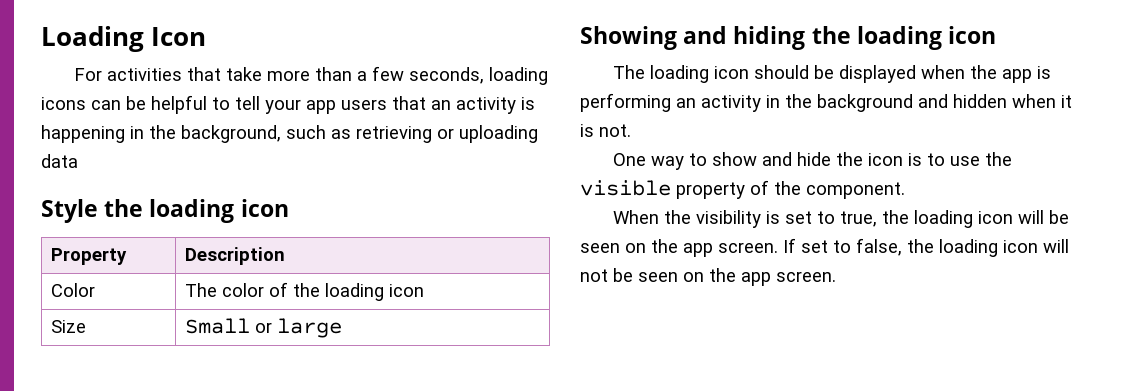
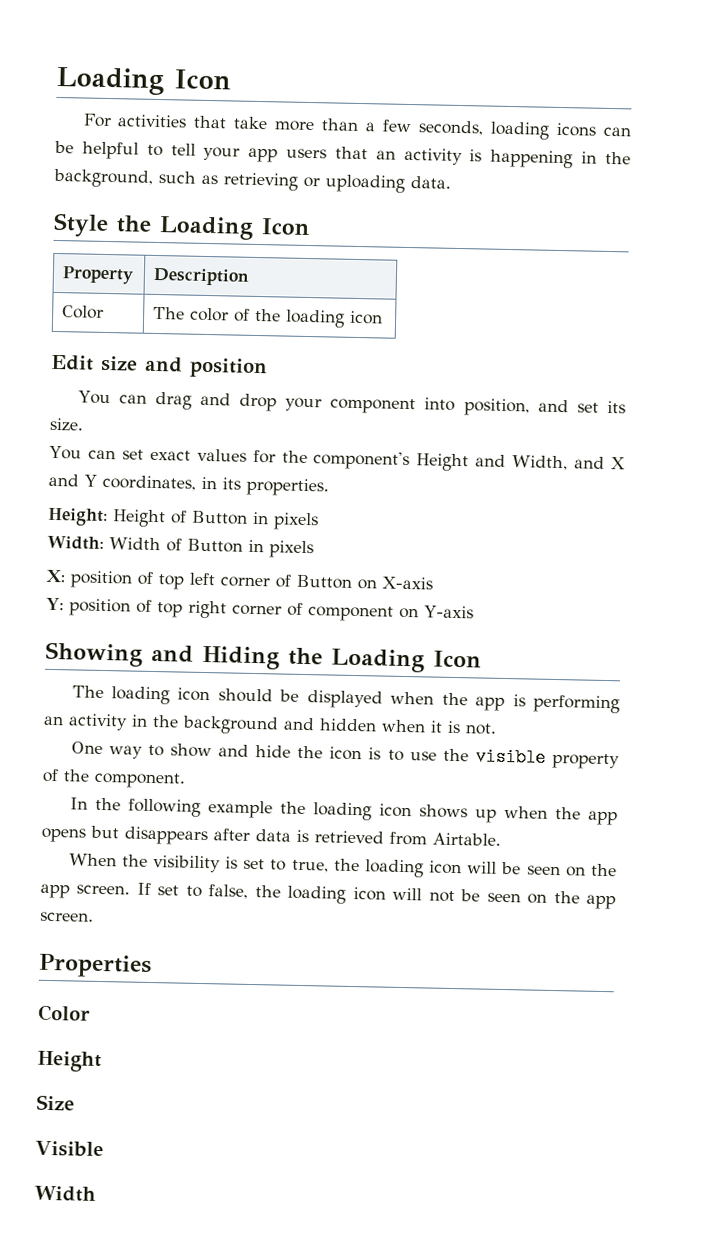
- For activities that take more than a few seconds, loading icons can be helpful to tell your app users that an activity is happening in the background, such as retrieving or uploading data
+ For activities that take more than a few seconds, loading icons can be helpful to tell your app users that an activity is happening in the background, such as retrieving or uploading data.
- Style the loading icon
+ Style the Loading Icon
- Size | Small or large
- Showing and hiding the loading icon
+ Edit size and position
+ You can drag and drop your component into position, and set its size.
+ You can set exact values for the component's Height and Width, and X and Y coordinates, in its properties.
+ Height: Height of Button in pixels
+ Width: Width of Button in pixels
+ X: position of top left corner of Button on X-axis
+ Y: position of top right corner of component on Y-axis
+ Showing and Hiding the Loading Icon
+ In the following example the loading icon shows up when the app opens but disappears after data is retrieved from Airtable.
+ Properties
+ Color
+ Height
+ Size
+ Visible
+ Width

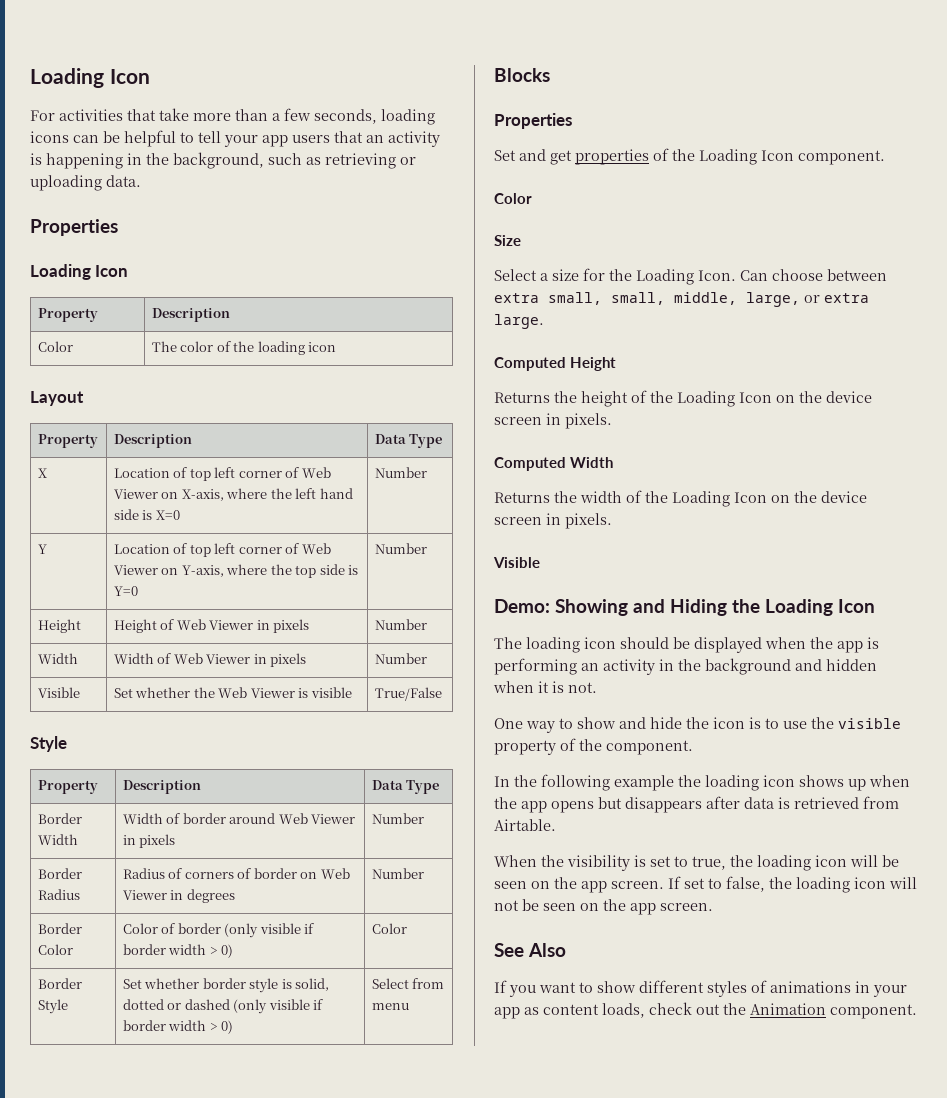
  For activities that take more than a few seconds, loading icons can be helpful to tell your app users that an activity is happening in the background, such as retrieving or uploading data.
- Style the Loading Icon
+ Properties
+ Loading Icon
- Edit size and position
- You can drag and drop your component into position, and set its size.
- You can set exact values for the component's Height and Width, and X and Y coordinates, in its properties.
- Height: Height of Button in pixels
- Width: Width of Button in pixels
- X: position of top left corner of Button on X-axis
- Y: position of top right corner of component on Y-axis
- Showing and Hiding the Loading Icon
+ Layout
+ Property | Description | Data Type
+ X | Location of top left corner of Web Viewer on X-axis, where the left hand side is X=0 | Number
+ Y | Location of top left corner of Web Viewer on Y-axis, where the top side is Y=0 | Number
+ Height | Height of Web Viewer in pixels | Number
+ Width | Width of Web Viewer in pixels | Number
+ Visible | Set whether the Web Viewer is visible | True/False
+ Style
+ Property | Description | Data Type
+ Border Width | Width of border around Web Viewer in pixels | Number
+ Border Radius | Radius of corners of border on Web Viewer in degrees | Number
+ Border Color | Color of border (only visible if border width > 0) | Color
+ Border Style | Set whether border style is solid, dotted or dashed (only visible if border width > 0) | Select from menu
+ Blocks
+ Properties
+ Set and get properties of the Loading Icon component.
+ Color
+ Size
+ Select a size for the Loading Icon. Can choose between extra small, small, middle, large, or extra large.
+ Computed Height
+ Returns the height of the Loading Icon on the device screen in pixels.
+ Computed Width
+ Returns the width of the Loading Icon on the device screen in pixels.
+ Visible
+ Demo: Showing and Hiding the Loading Icon
- Properties
- Color
- Height
- Size
- Visible
- Width
+ See Also
+ If you want to show different styles of animations in your app as content loads, check out the Animation component.

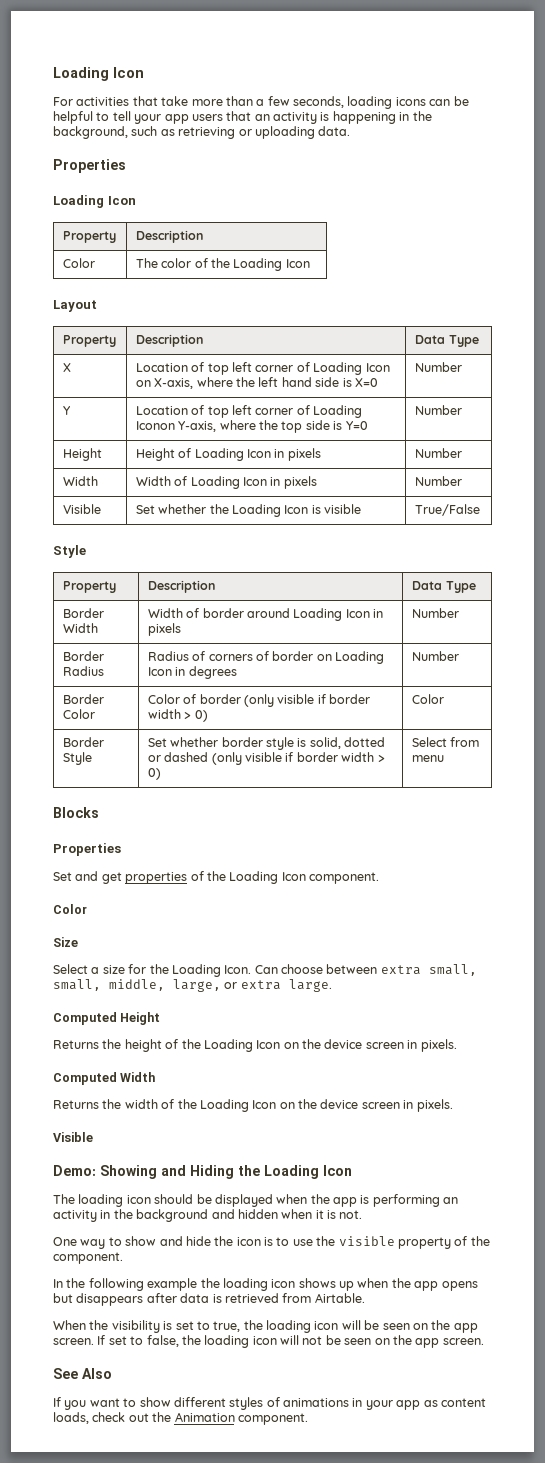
- Color | The color of the loading icon
+ Color | The color of the Loading Icon
- X | Location of top left corner of Web Viewer on X-axis, where the left hand side is X=0 | Number
+ X | Location of top left corner of Loading Icon on X-axis, where the left hand side is X=0 | Number
- Y | Location of top left corner of Web Viewer on Y-axis, where the top side is Y=0 | Number
+ Y | Location of top left corner of Loading Iconon Y-axis, where the top side is Y=0 | Number
- Height | Height of Web Viewer in pixels | Number
+ Height | Height of Loading Icon in pixels | Number
- Width | Width of Web Viewer in pixels | Number
+ Width | Width of Loading Icon in pixels | Number
- Visible | Set whether the Web Viewer is visible | True/False
+ Visible | Set whether the Loading Icon is visible | True/False
- Border Width | Width of border around Web Viewer in pixels | Number
+ Border Width | Width of border around Loading Icon in pixels | Number
- Border Radius | Radius of corners of border on Web Viewer in degrees | Number
+ Border Radius | Radius of corners of border on Loading Icon in degrees | Number

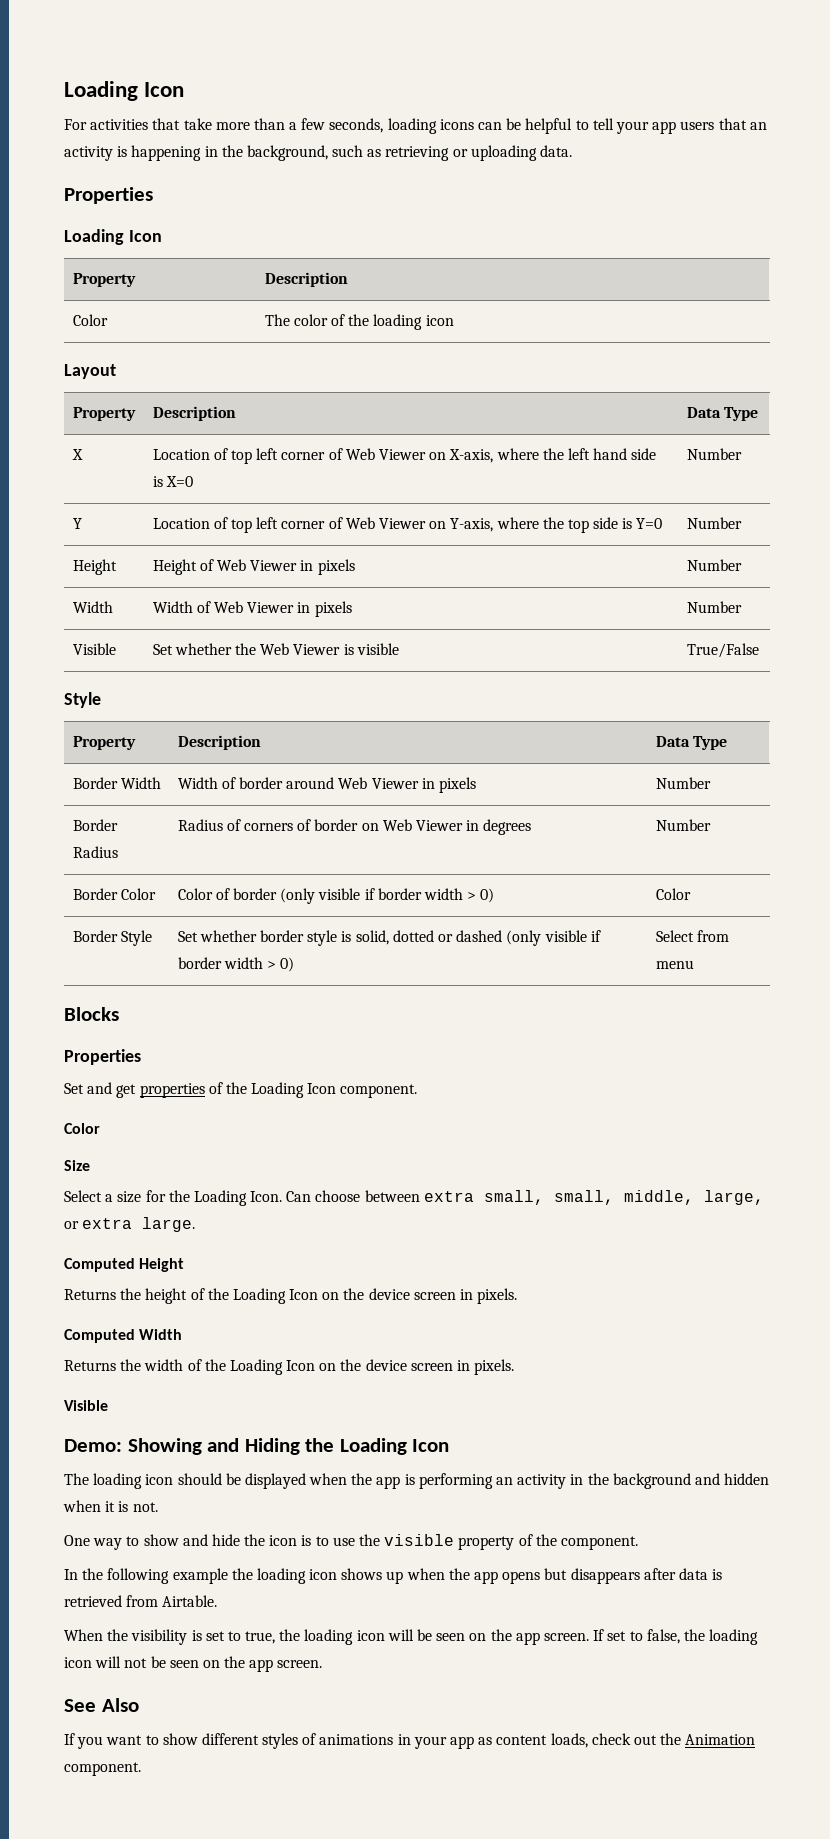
- Color | The color of the Loading Icon
+ Color | The color of the loading icon
- X | Location of top left corner of Loading Icon on X-axis, where the left hand side is X=0 | Number
+ X | Location of top left corner of Web Viewer on X-axis, where the left hand side is X=0 | Number
- Y | Location of top left corner of Loading Iconon Y-axis, where the top side is Y=0 | Number
+ Y | Location of top left corner of Web Viewer on Y-axis, where the top side is Y=0 | Number
- Height | Height of Loading Icon in pixels | Number
+ Height | Height of Web Viewer in pixels | Number
- Width | Width of Loading Icon in pixels | Number
+ Width | Width of Web Viewer in pixels | Number
- Visible | Set whether the Loading Icon is visible | True/False
+ Visible | Set whether the Web Viewer is visible | True/False
- Border Width | Width of border around Loading Icon in pixels | Number
+ Border Width | Width of border around Web Viewer in pixels | Number
- Border Radius | Radius of corners of border on Loading Icon in degrees | Number
+ Border Radius | Radius of corners of border on Web Viewer in degrees | Number

